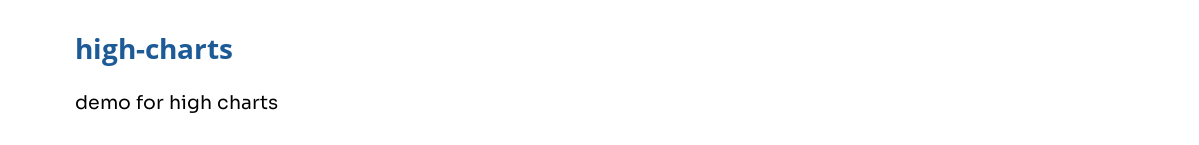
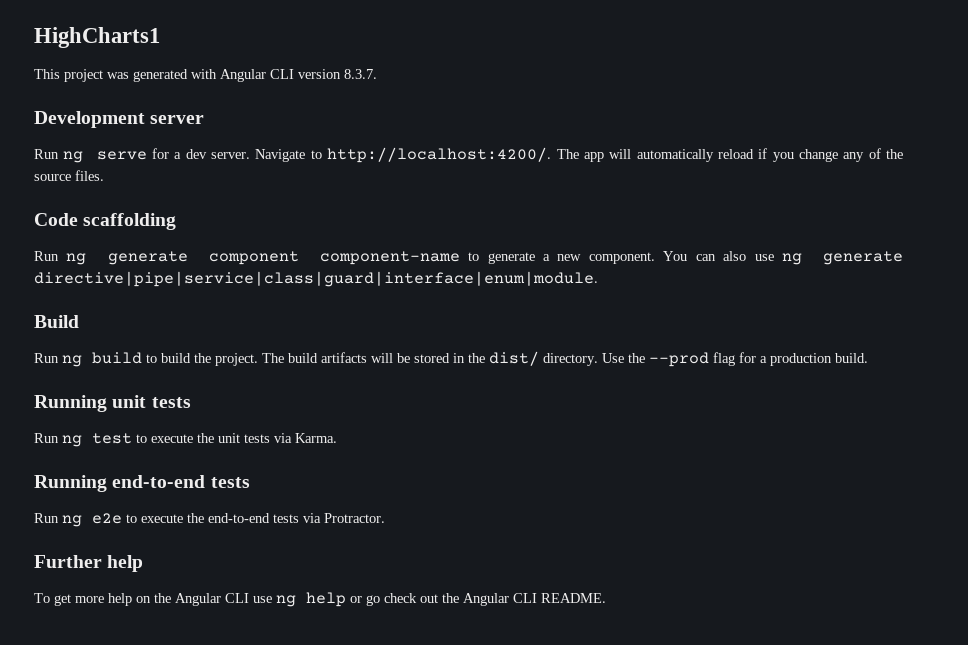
- high-charts
- demo for high charts
+ HighCharts1
+ This project was generated with Angular CLI version 8.3.7.
+ Development server
+ Run ng serve for a dev server. Navigate to http://localhost:4200/. The app will automatically reload if you change any of the source files.
+ Code scaffolding
+ Run ng generate component component-name to generate a new component. You can also use ng generate directive|pipe|service|class|guard|interface|enum|module.
+ Build
+ Run ng build to build the project. The build artifacts will be stored in the dist/ directory. Use the --prod flag for a production build.
+ Running unit tests
+ Run ng test to execute the unit tests via Karma.
+ Running end-to-end tests
+ Run ng e2e to execute the end-to-end tests via Protractor.
+ Further help
+ To get more help on the Angular CLI use ng help or go check out the Angular CLI README.

